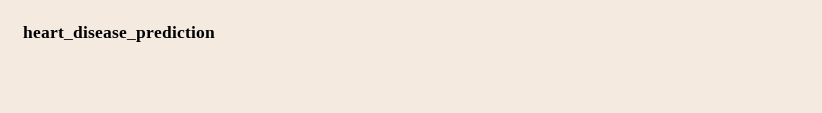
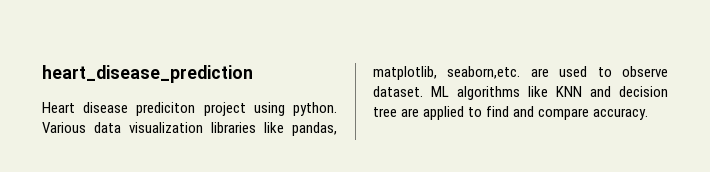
+ Heart disease prediciton project using python. Various data visualization libraries like pandas, matplotlib, seaborn,etc. are used to observe dataset. ML algorithms like KNN and decision tree are applied to find and compare accuracy.

